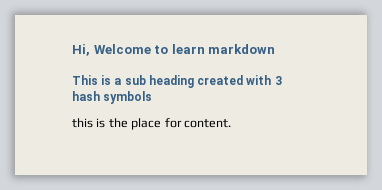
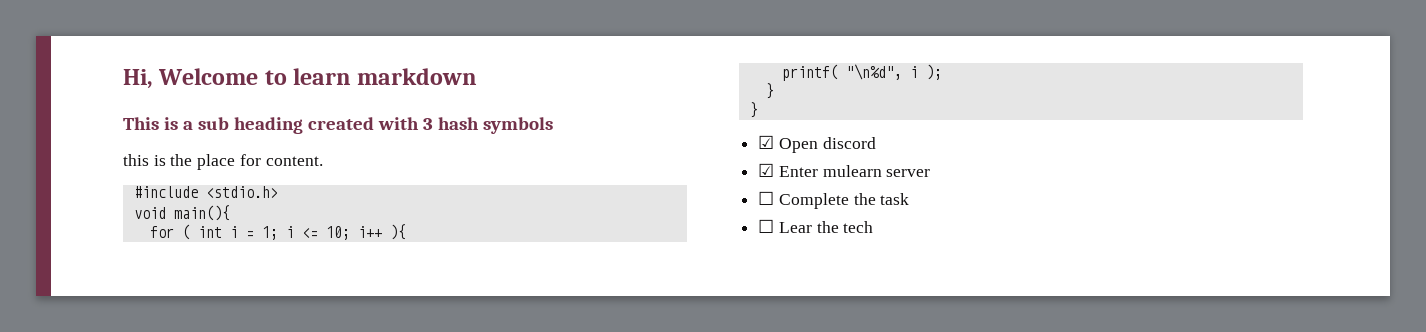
+ #include <stdio.h>
+ void main(){
+ for ( int i = 1; i <= 10; i++ ){
+ printf( "\n%d", i );
+ }
+ }
+ ☑ Open discord
+ ☑ Enter mulearn server
+ ☐ Complete the task
+ ☐ Lear the tech

